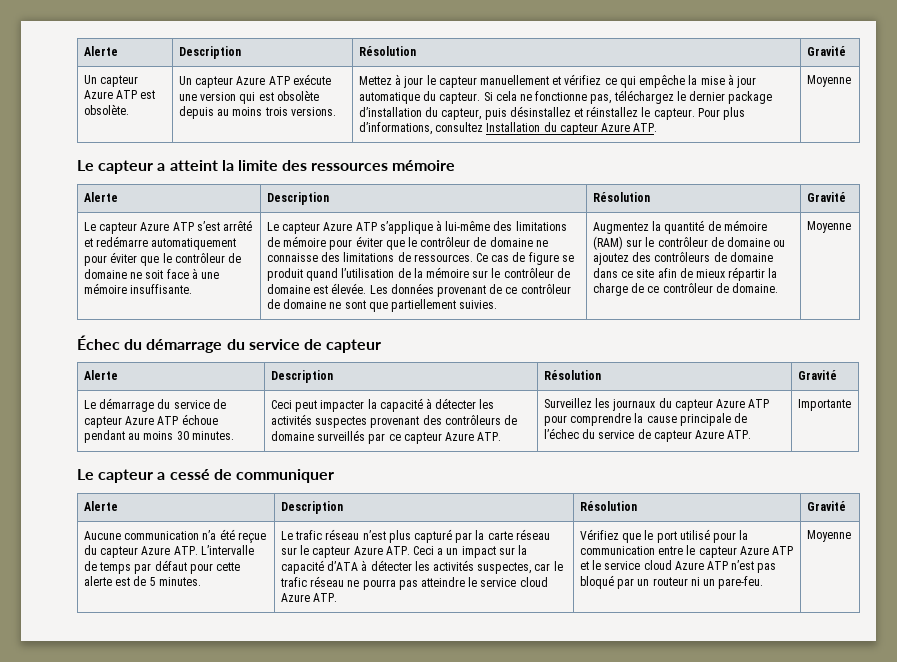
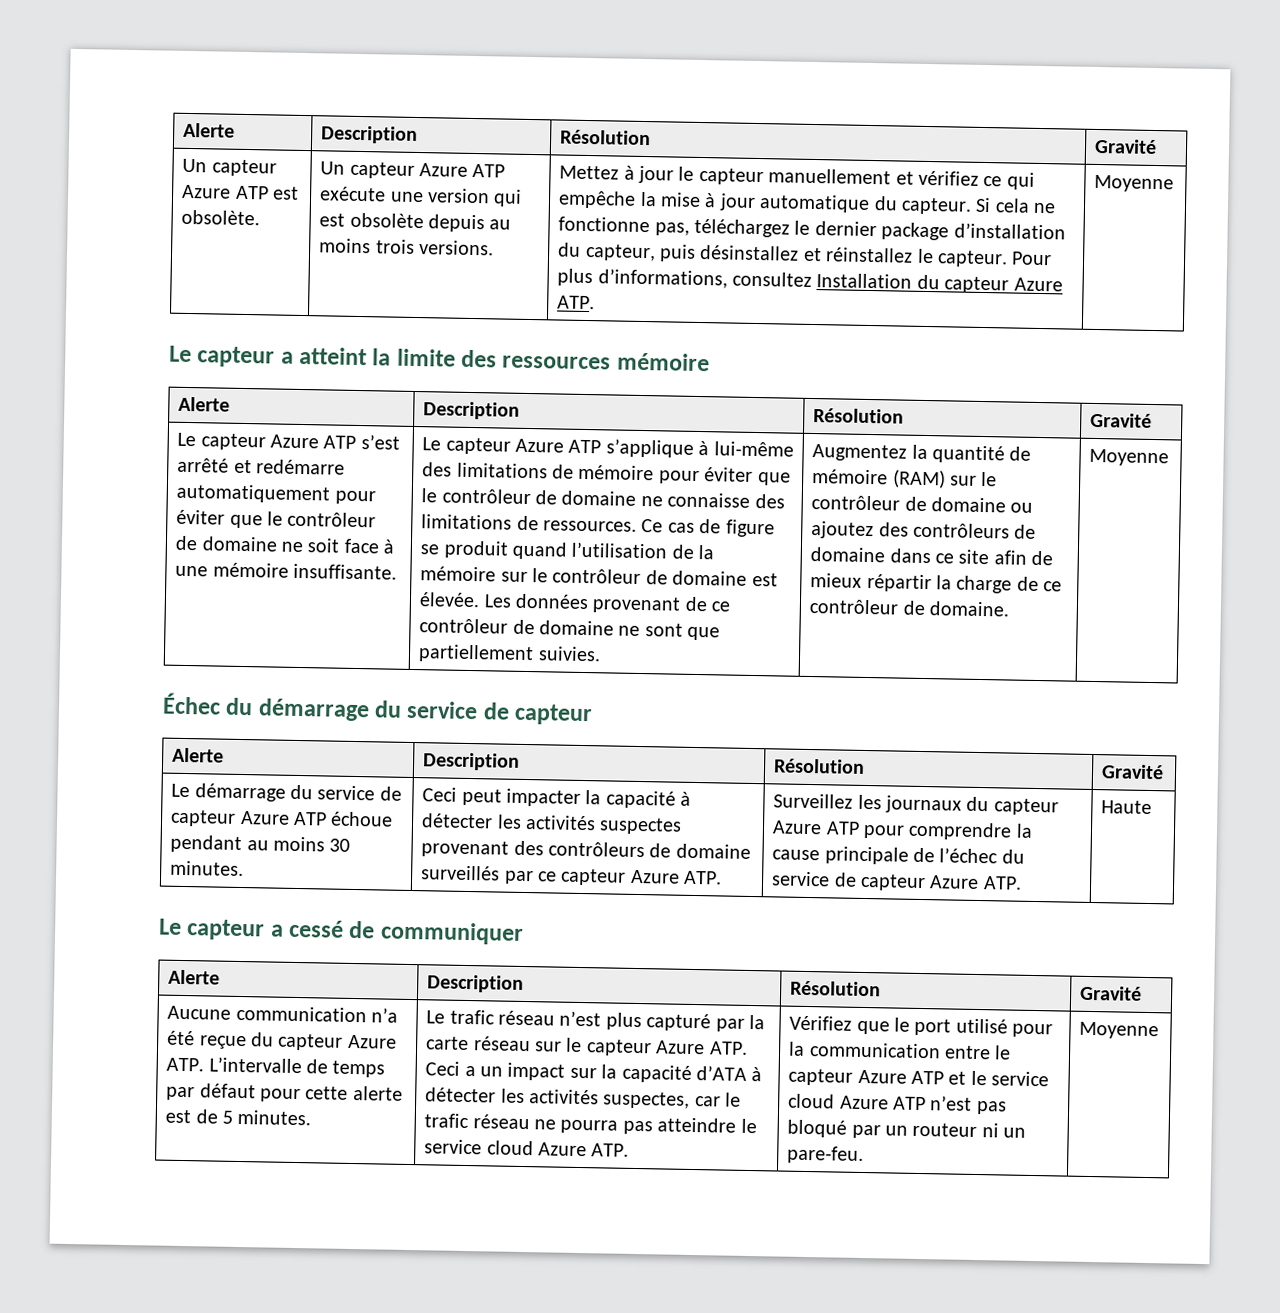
- Importante
+ Haute

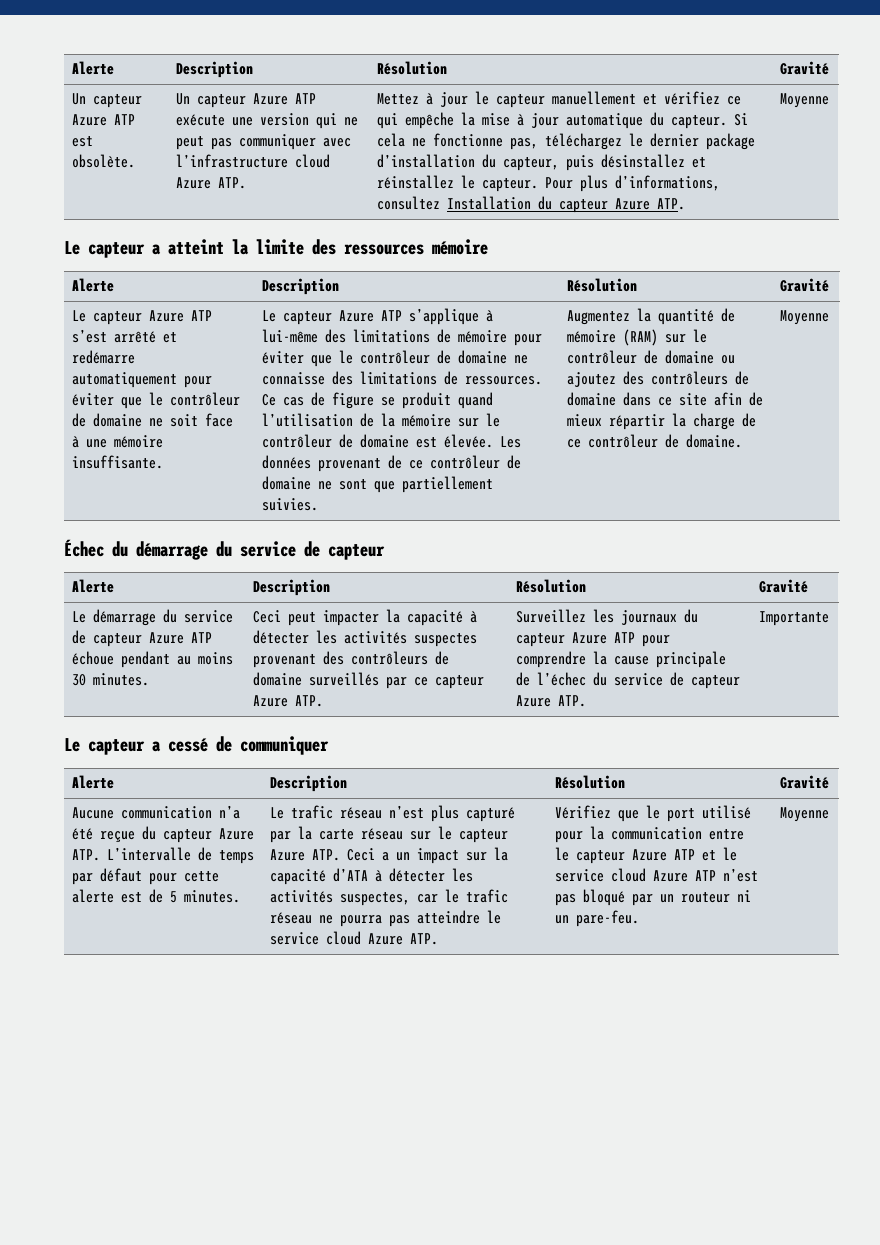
- Un capteur Azure ATP exécute une version qui est obsolète depuis au moins trois versions.
+ Un capteur Azure ATP exécute une version qui ne peut pas communiquer avec l’infrastructure cloud Azure ATP.
- Haute
+ Importante

